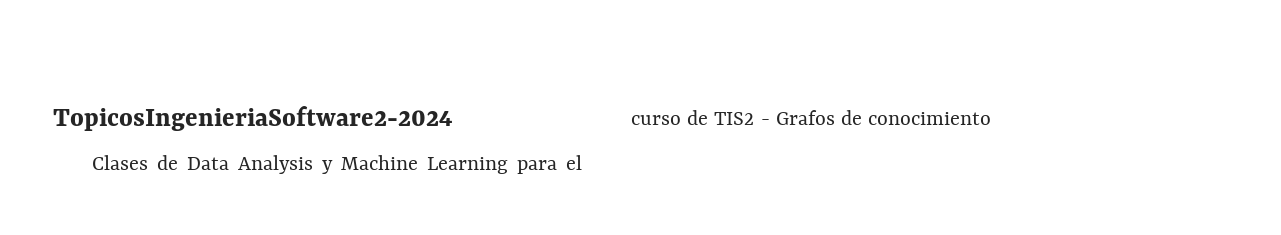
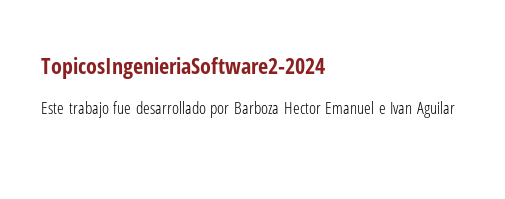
- Clases de Data Analysis y Machine Learning para el curso de TIS2 - Grafos de conocimiento
+ Este trabajo fue desarrollado por Barboza Hector Emanuel e Ivan Aguilar

